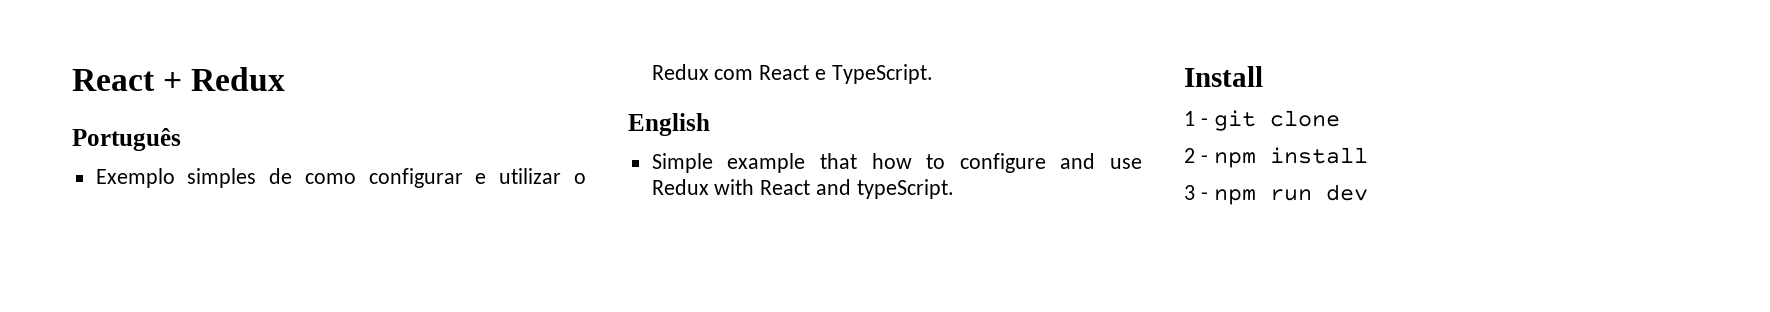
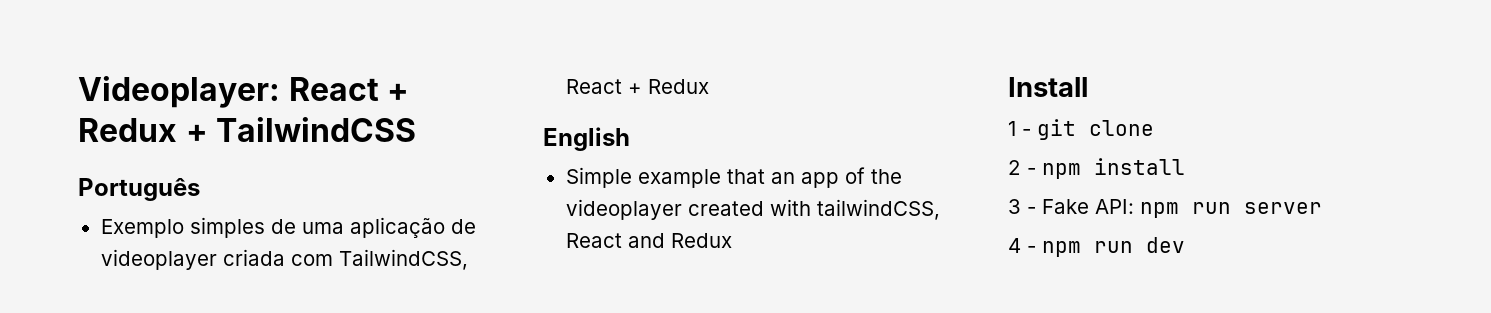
- React + Redux
+ Videoplayer: React + Redux + TailwindCSS
- Exemplo simples de como configurar e utilizar o Redux com React e TypeScript.
+ Exemplo simples de uma aplicação de videoplayer criada com TailwindCSS, React + Redux
  English
- Simple example that how to configure and use Redux with React and typeScript.
+ Simple example that an app of the videoplayer created with tailwindCSS, React and Redux
- 3 - npm run dev
+ 3 - Fake API: npm run server
+ 4 - npm run dev

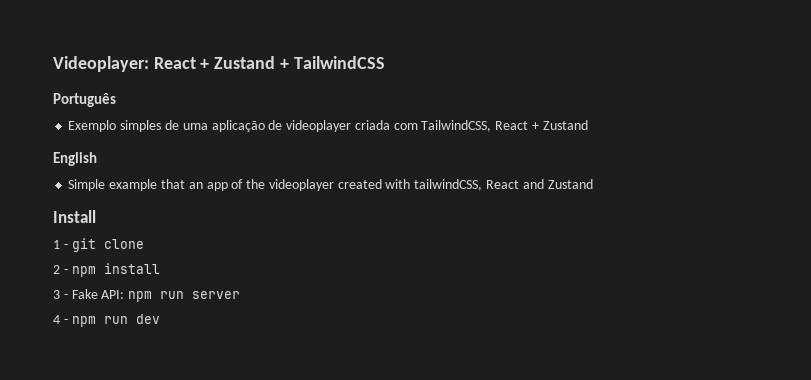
- Videoplayer: React + Redux + TailwindCSS
+ Videoplayer: React + Zustand + TailwindCSS
- Exemplo simples de uma aplicação de videoplayer criada com TailwindCSS, React + Redux
+ Exemplo simples de uma aplicação de videoplayer criada com TailwindCSS, React + Zustand
- Simple example that an app of the videoplayer created with tailwindCSS, React and Redux
+ Simple example that an app of the videoplayer created with tailwindCSS, React and Zustand

